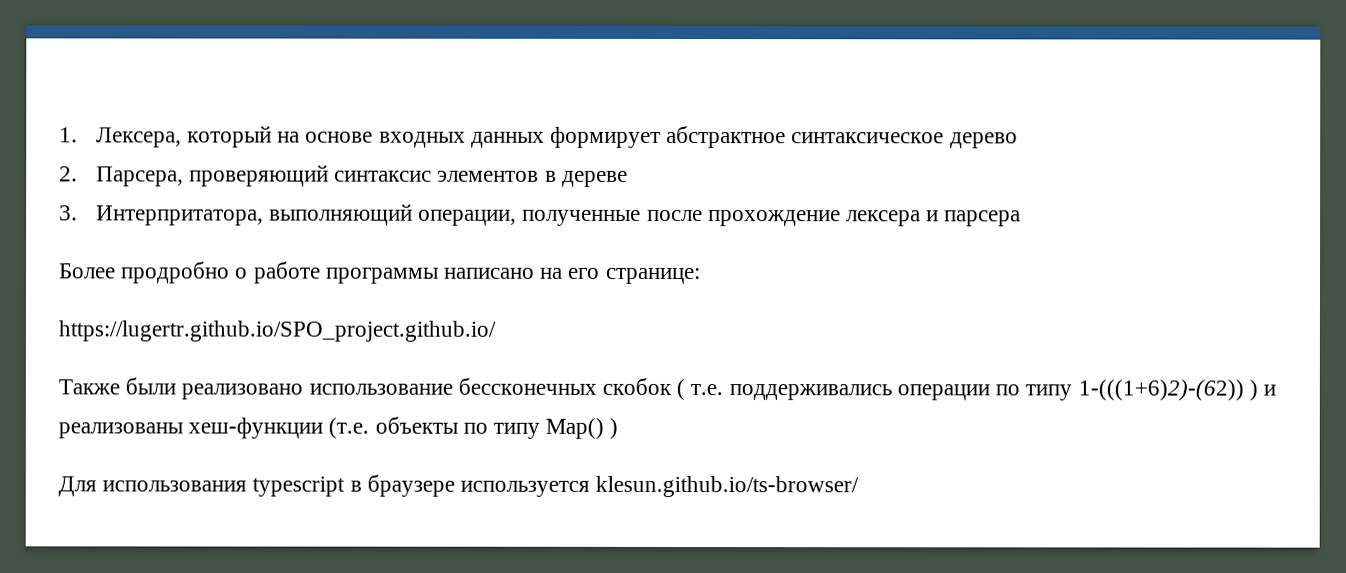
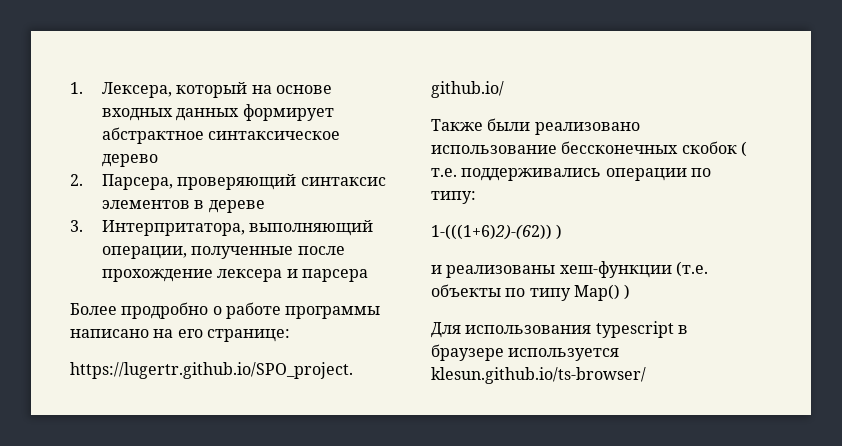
- Также были реализовано использование бессконечных скобок ( т.е. поддерживались операции по типу 1-(((1+6)2)-(62)) ) и реализованы хеш-функции (т.е. объекты по типу Map() )
+ Также были реализовано использование бессконечных скобок ( т.е. поддерживались операции по типу:
+ 1-(((1+6)2)-(62)) )
+ и реализованы хеш-функции (т.е. объекты по типу Map() )

